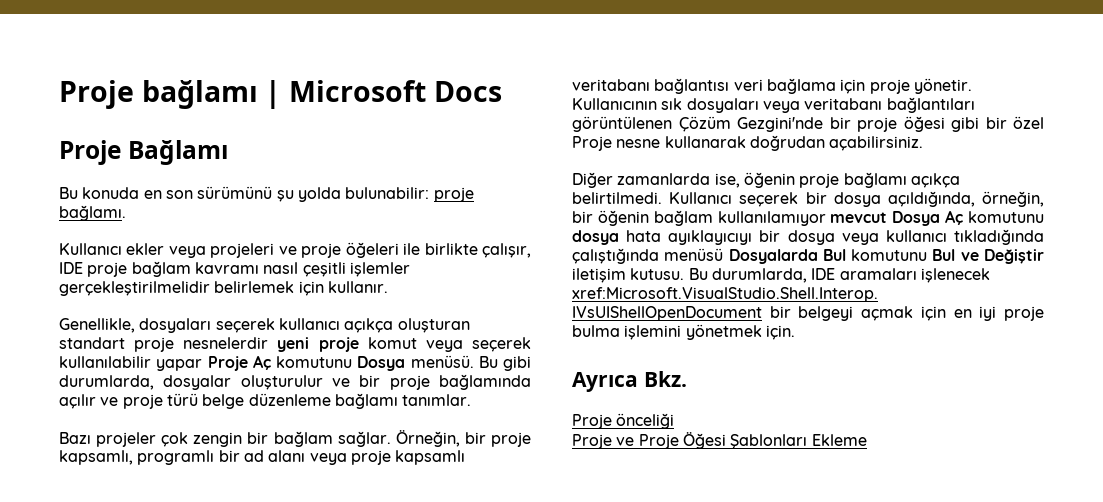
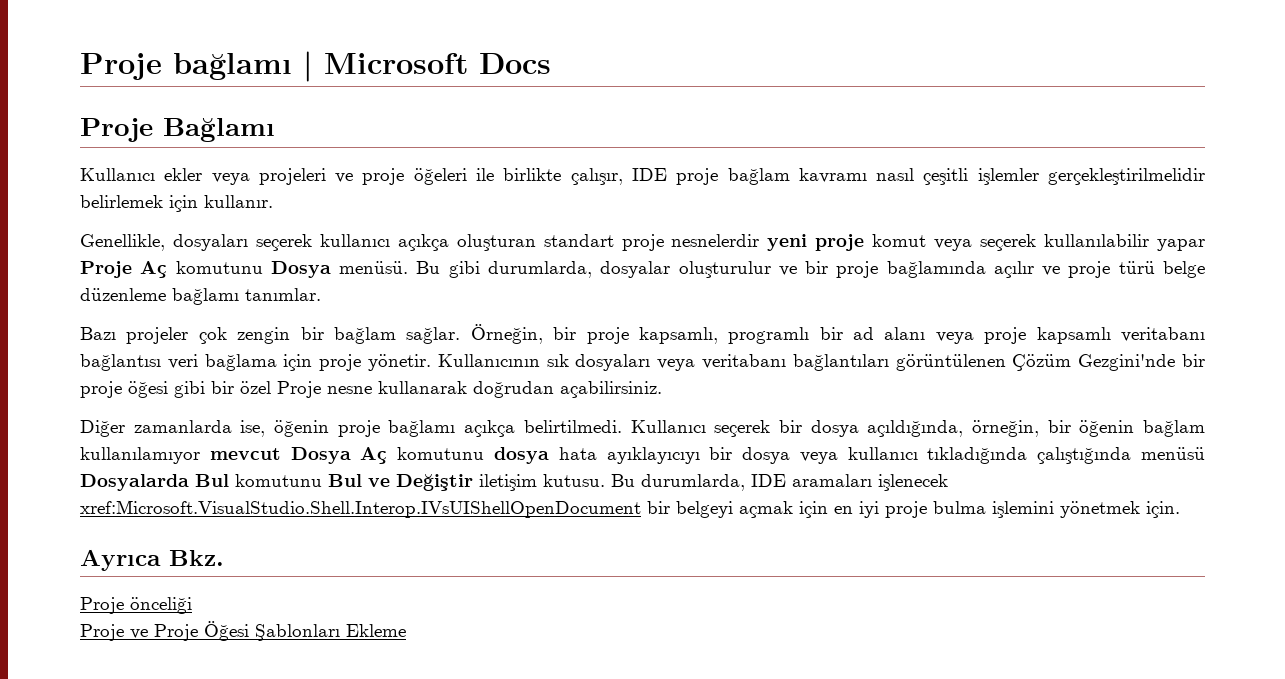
- Bu konuda en son sürümünü şu yolda bulunabilir: proje bağlamı.

